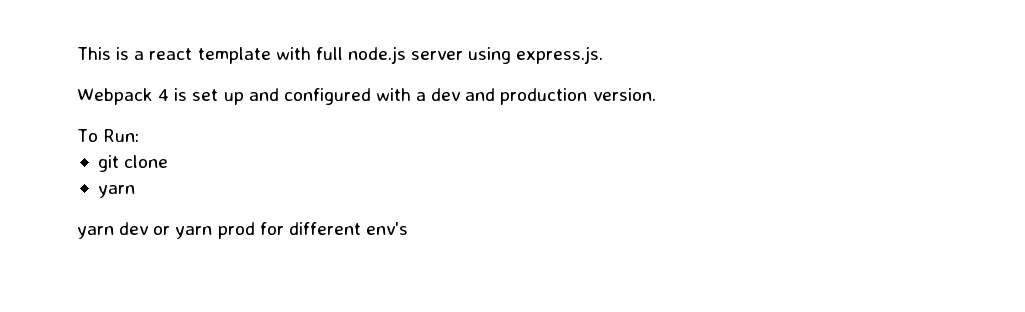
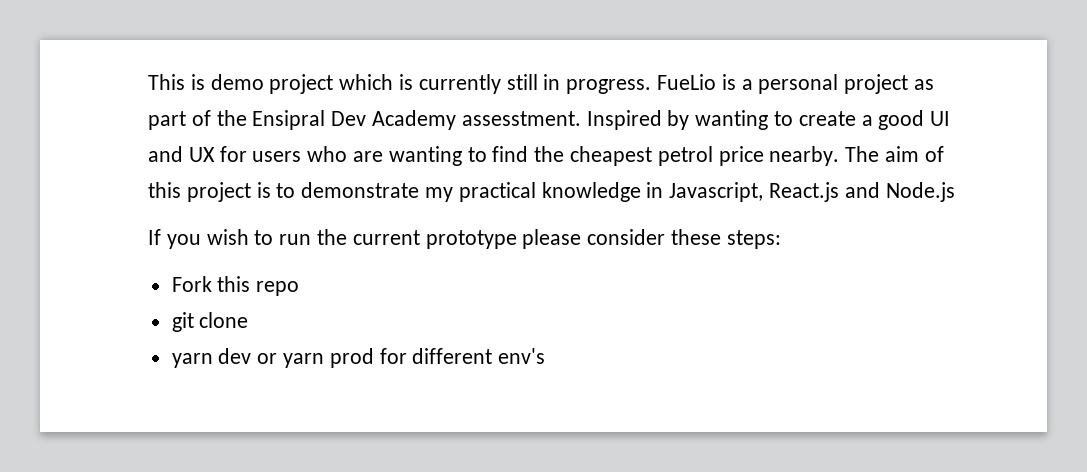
- This is a react template with full node.js server using express.js.
- Webpack 4 is set up and configured with a dev and production version.
- To Run:
+ This is demo project which is currently still in progress. FueLio is a personal project as part of the Ensipral Dev Academy assesstment. Inspired by wanting to create a good UI and UX for users who are wanting to find the cheapest petrol price nearby. The aim of this project is to demonstrate my practical knowledge in Javascript, React.js and Node.js
+ If you wish to run the current prototype please consider these steps:
+ Fork this repo
  git clone
- yarn

